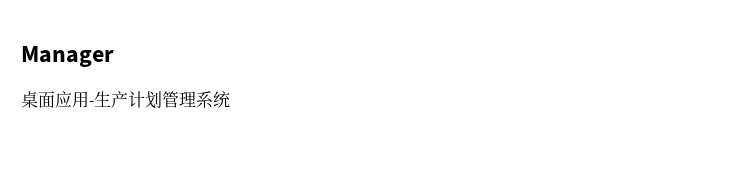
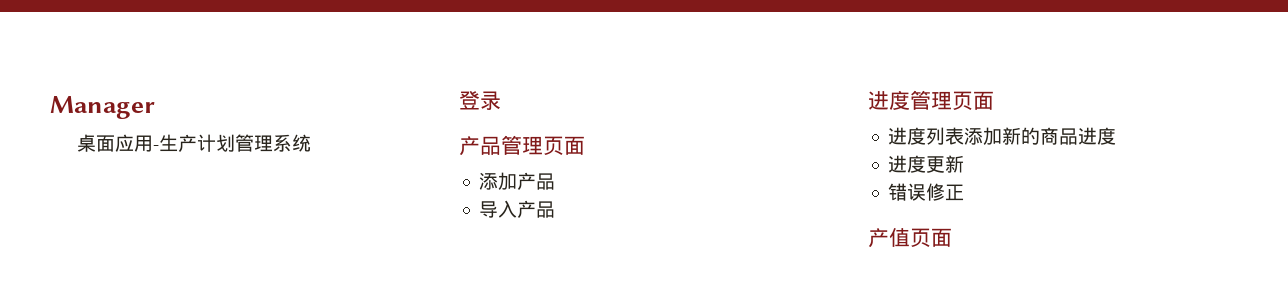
+ 登录
+ 产品管理页面
+ 添加产品
+ 导入产品
+ 进度管理页面
+ 进度列表添加新的商品进度
+ 进度更新
+ 错误修正
+ 产值页面

